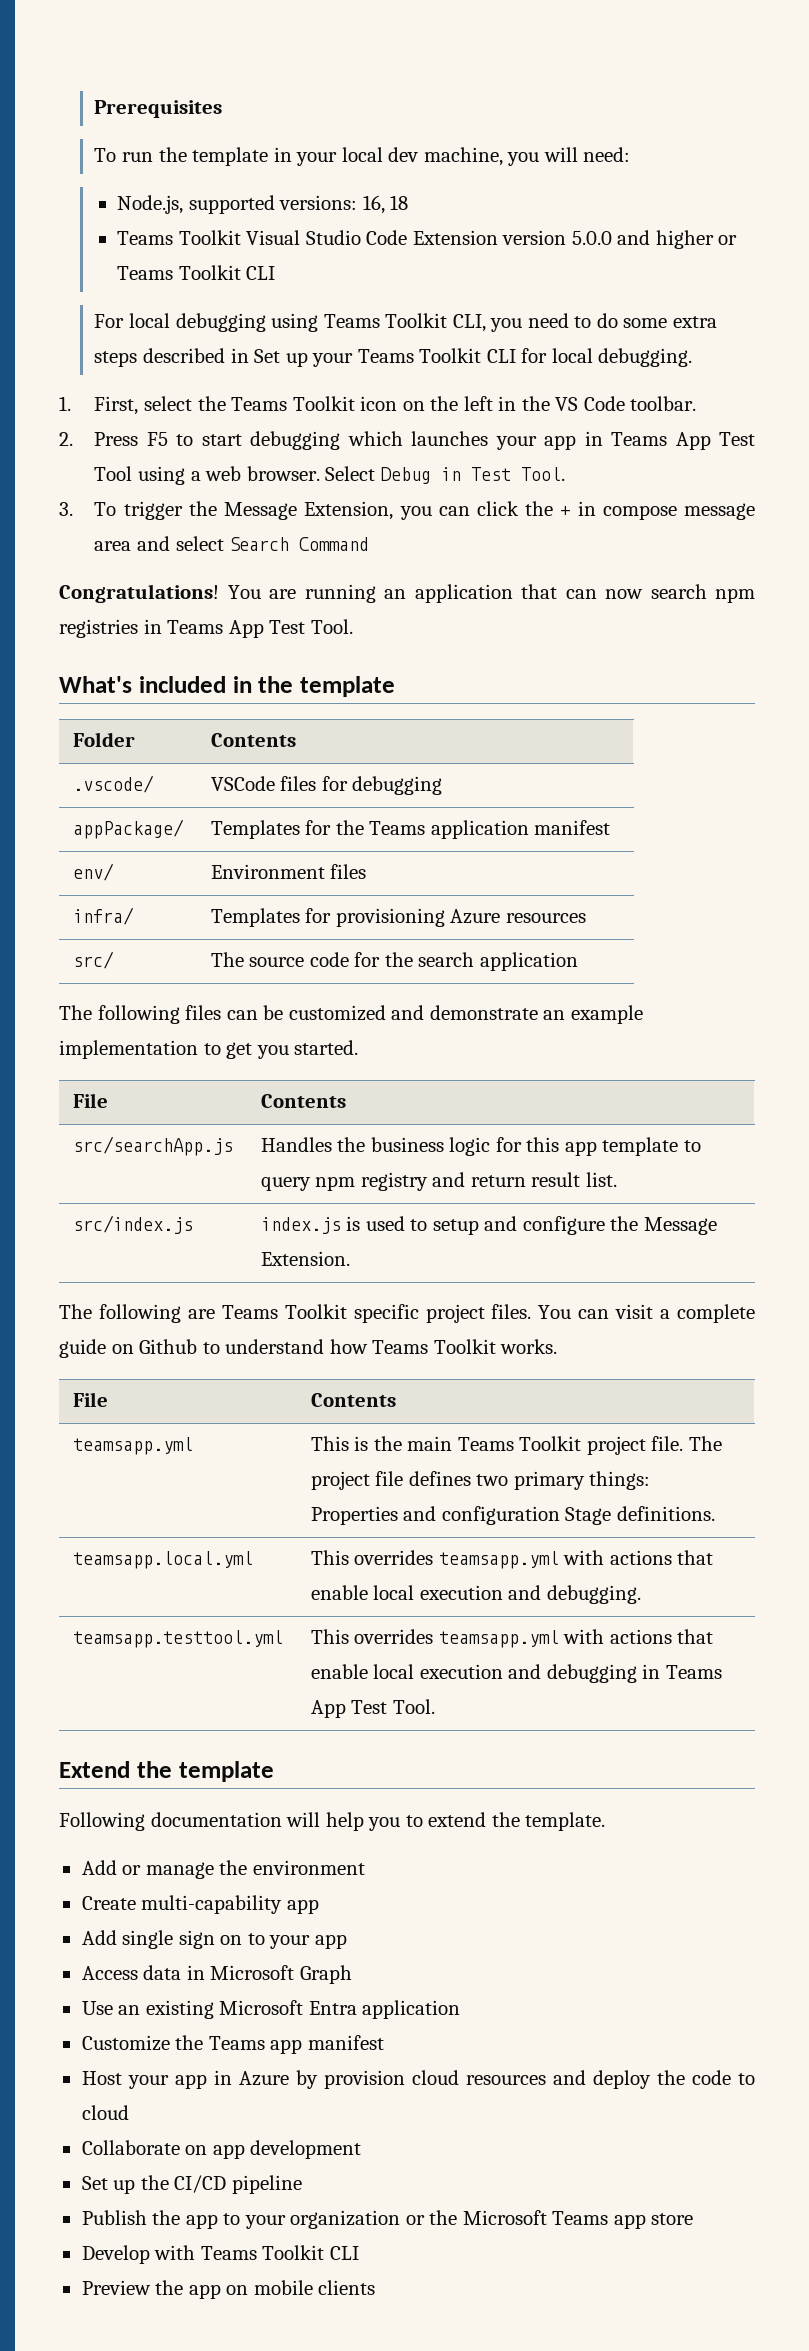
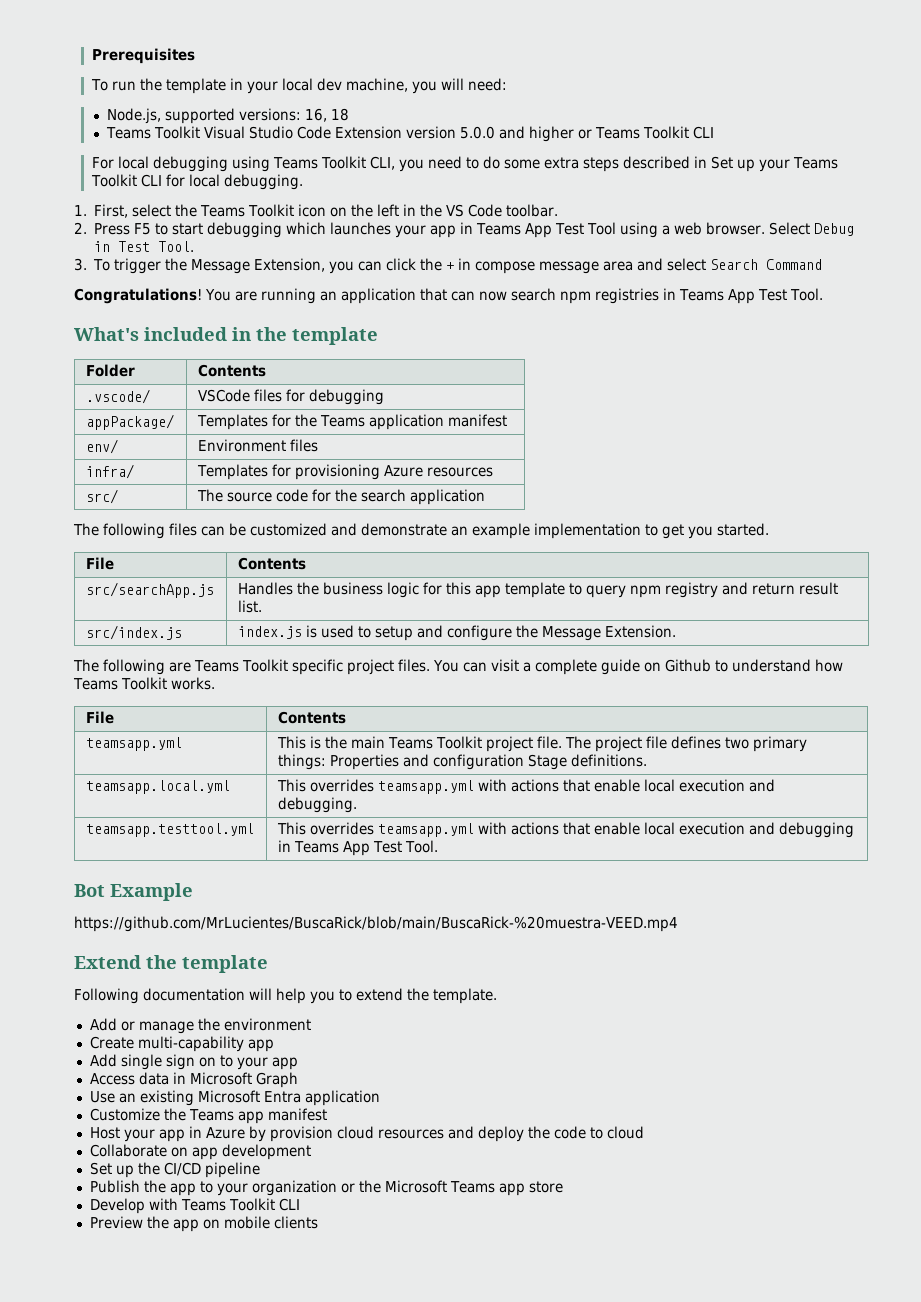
+ Bot Example
+ https://github.com/MrLucientes/BuscaRick/blob/main/BuscaRick-%20muestra-VEED.mp4

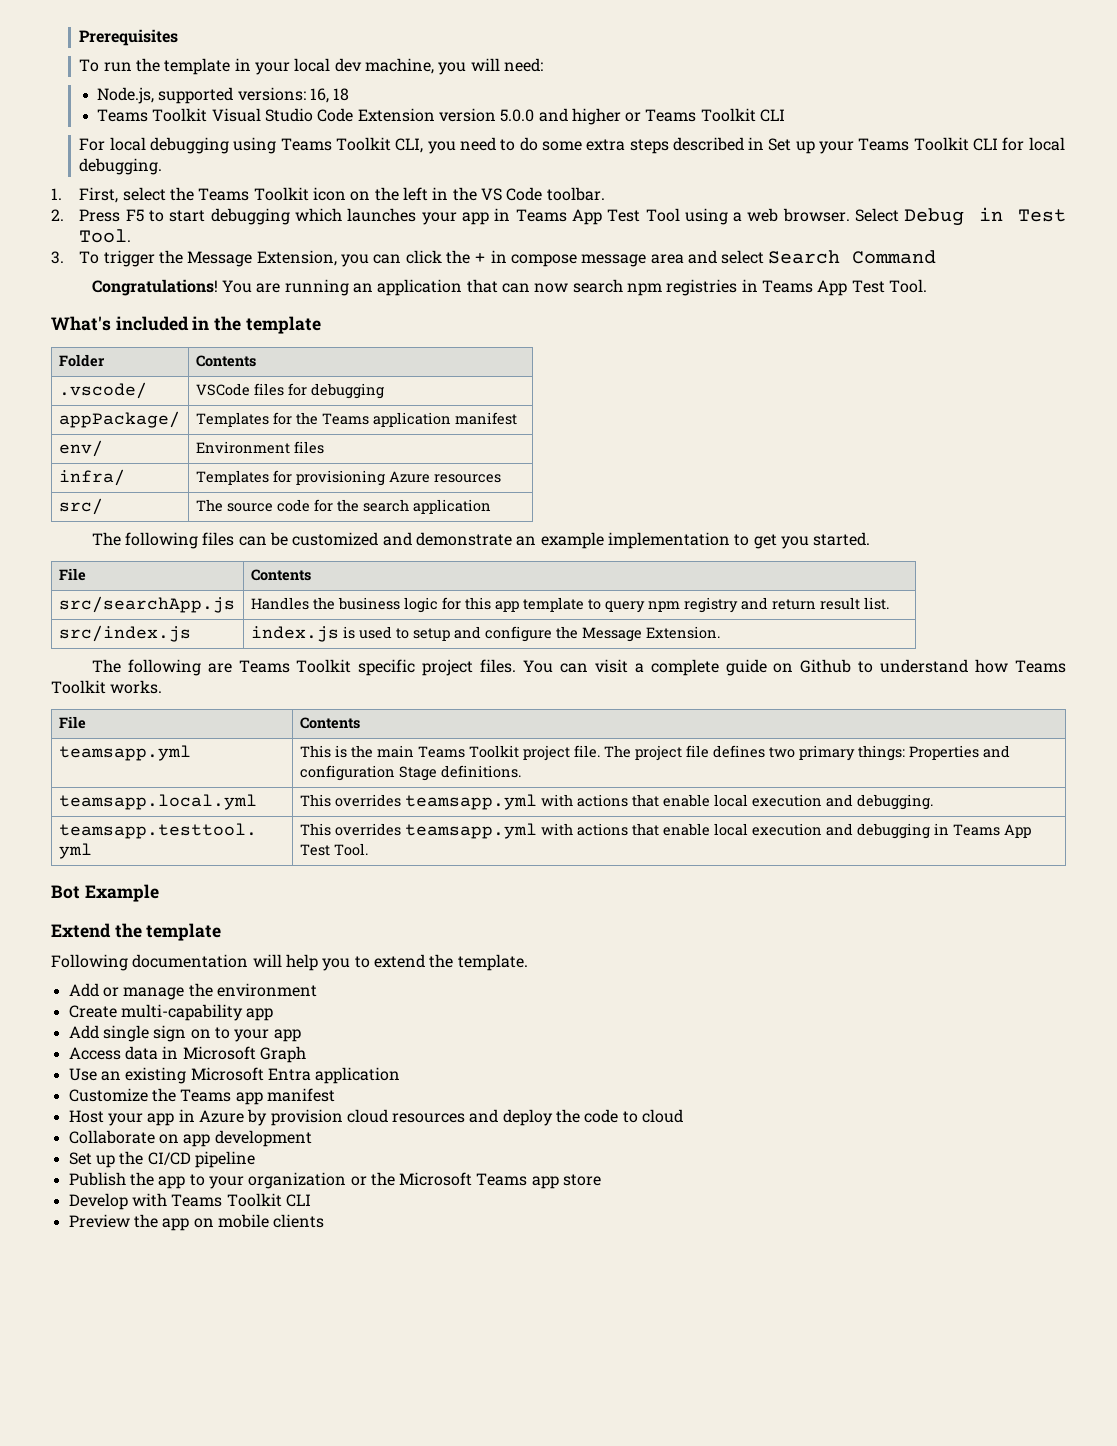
- https://github.com/MrLucientes/BuscaRick/blob/main/BuscaRick-%20muestra-VEED.mp4

